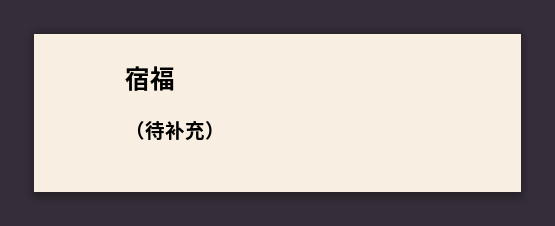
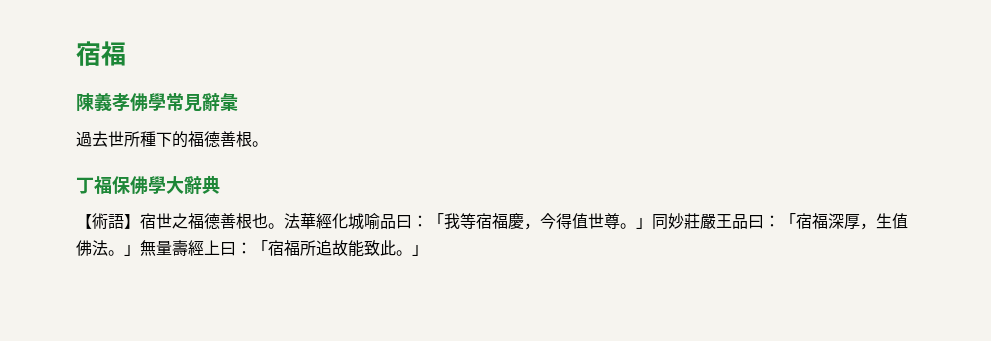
- （待补充）
+ 陳義孝佛學常見辭彙
+ 過去世所種下的福德善根。
+ 丁福保佛學大辭典
+ 【術語】宿世之福德善根也。法華經化城喻品曰：「我等宿福慶，今得值世尊。」同妙莊嚴王品曰：「宿福深厚，生值佛法。」無量壽經上曰：「宿福所追故能致此。」

